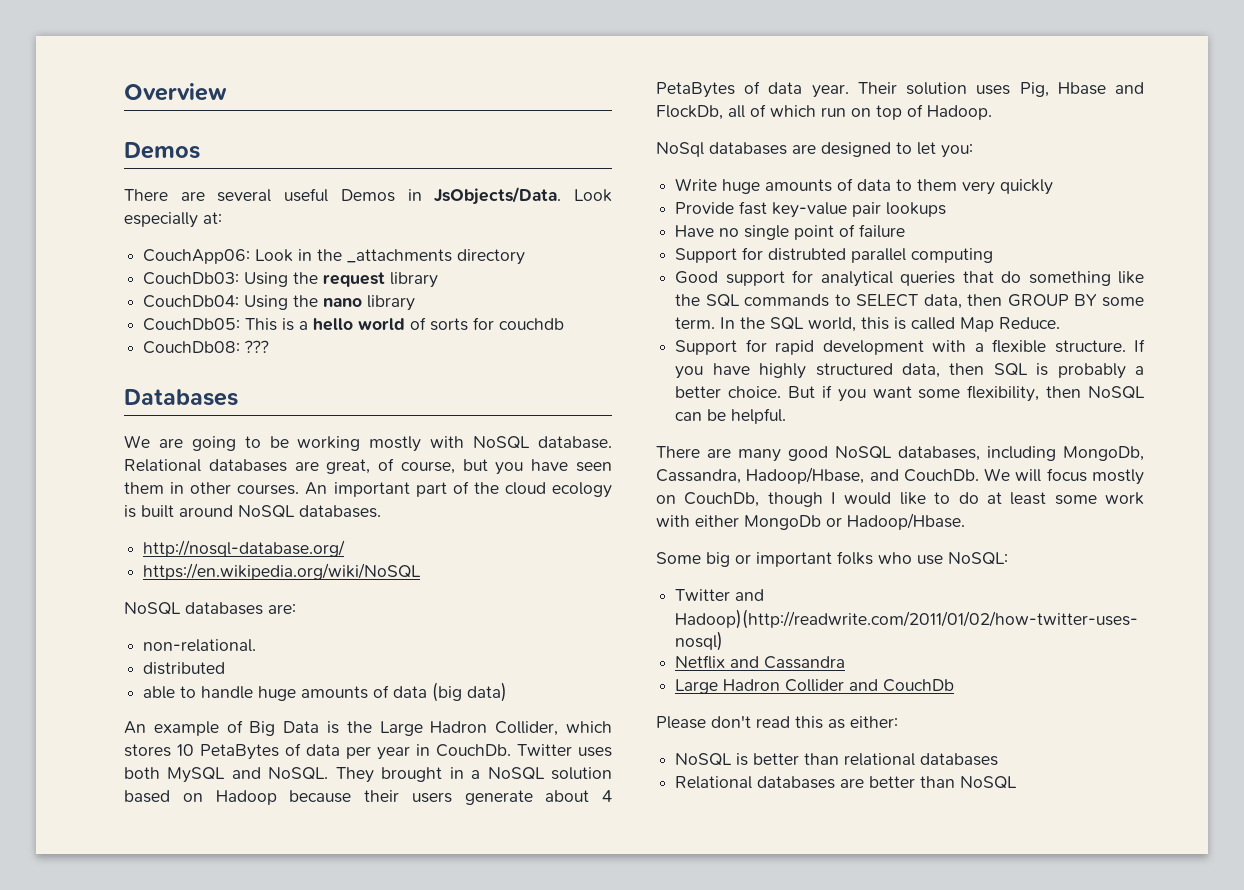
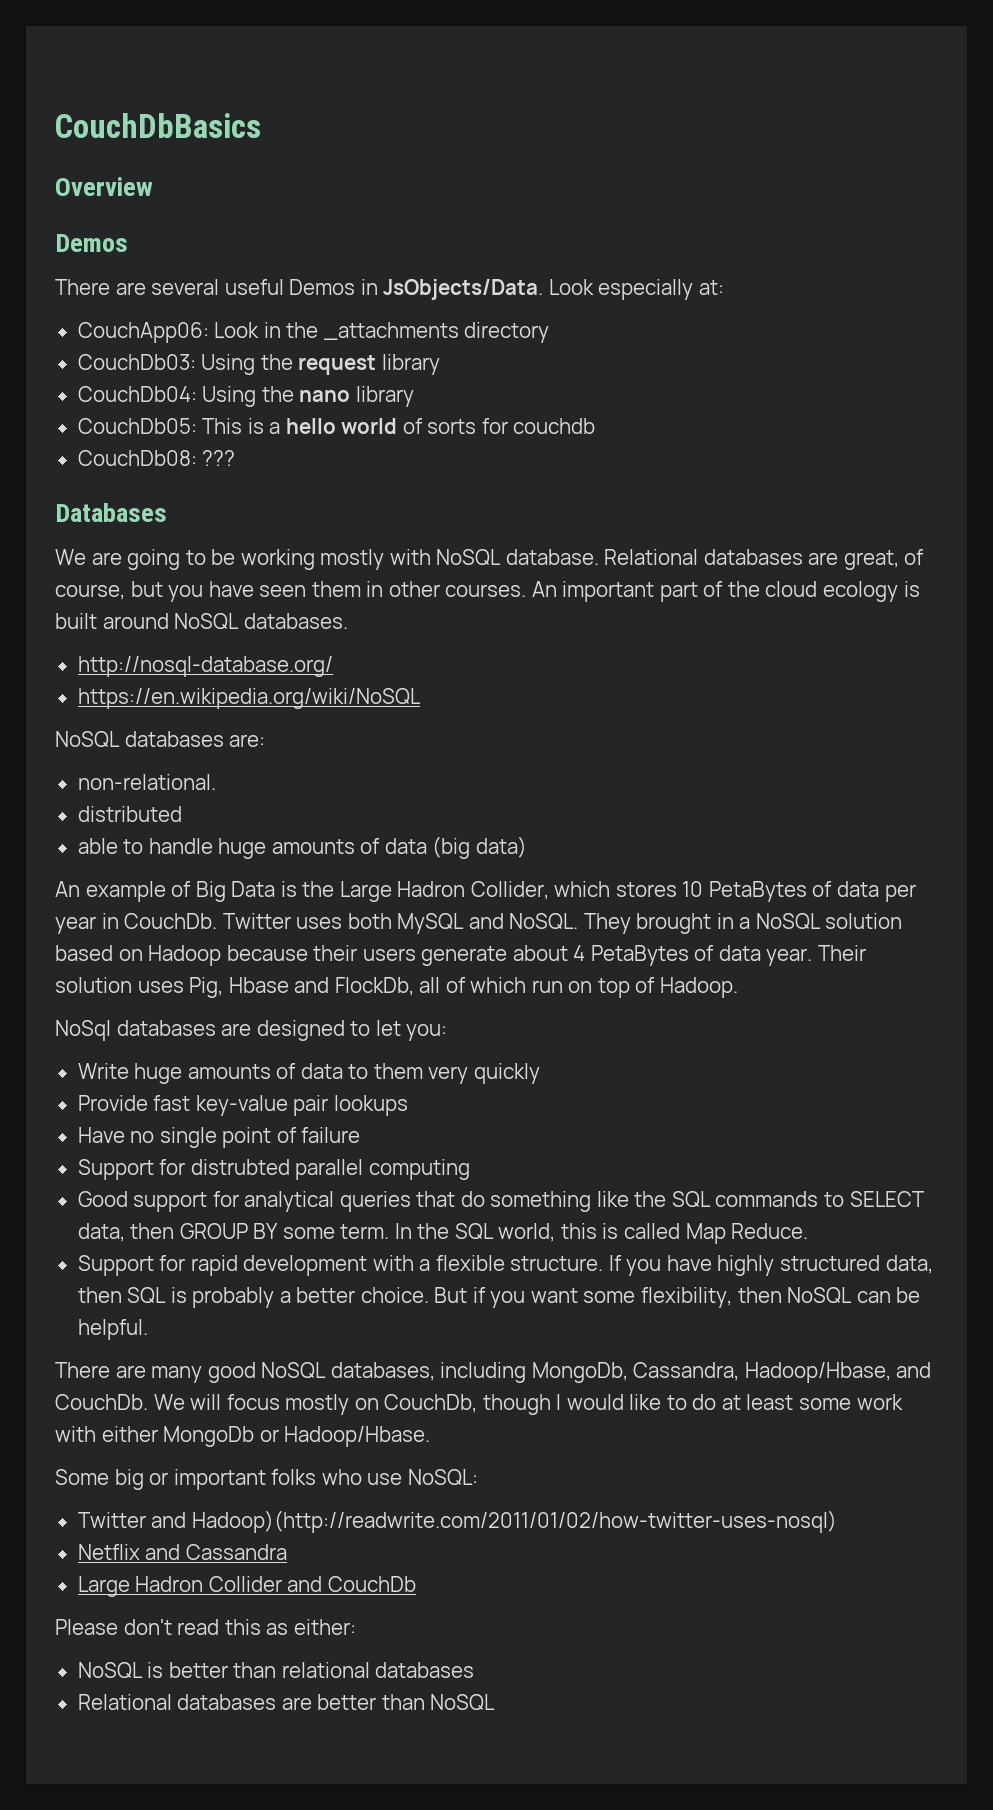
+ CouchDbBasics

